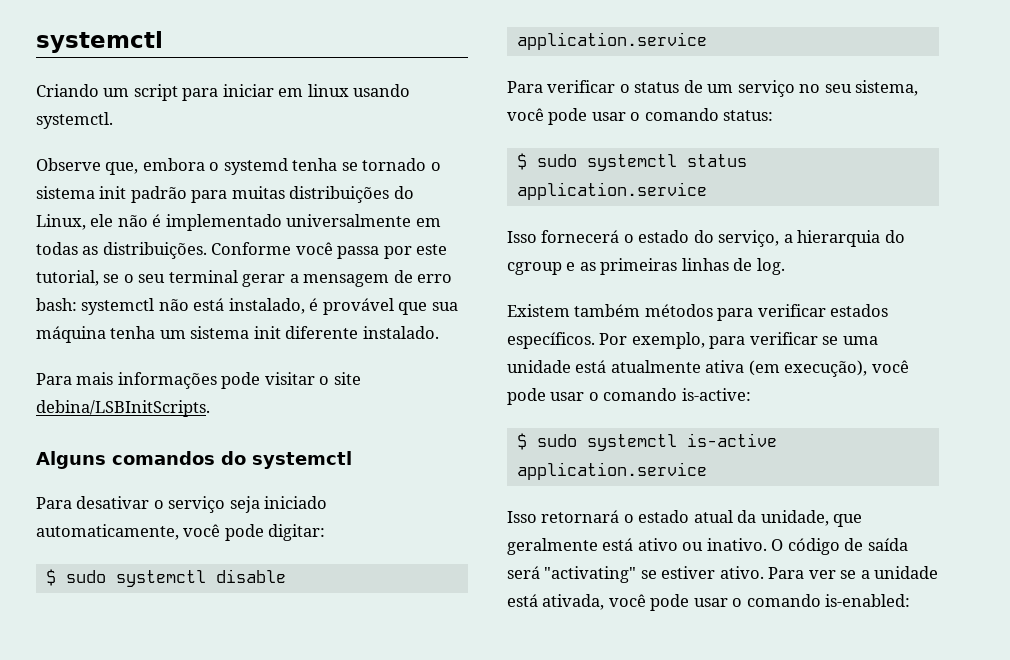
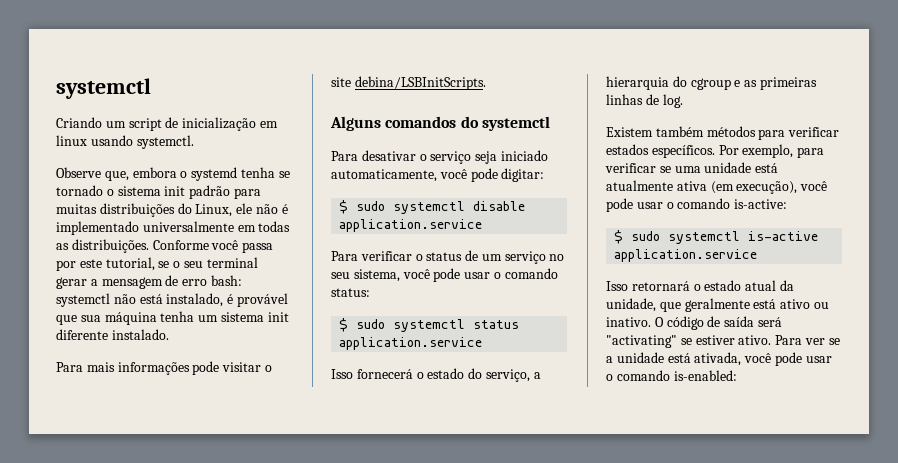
- Criando um script para iniciar em linux usando systemctl.
+ Criando um script de inicialização em linux usando systemctl.

